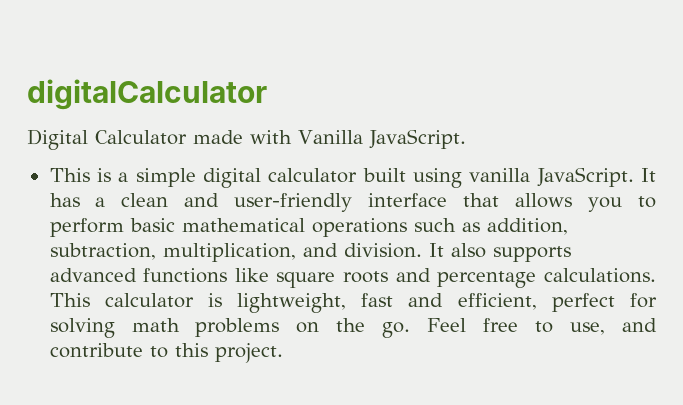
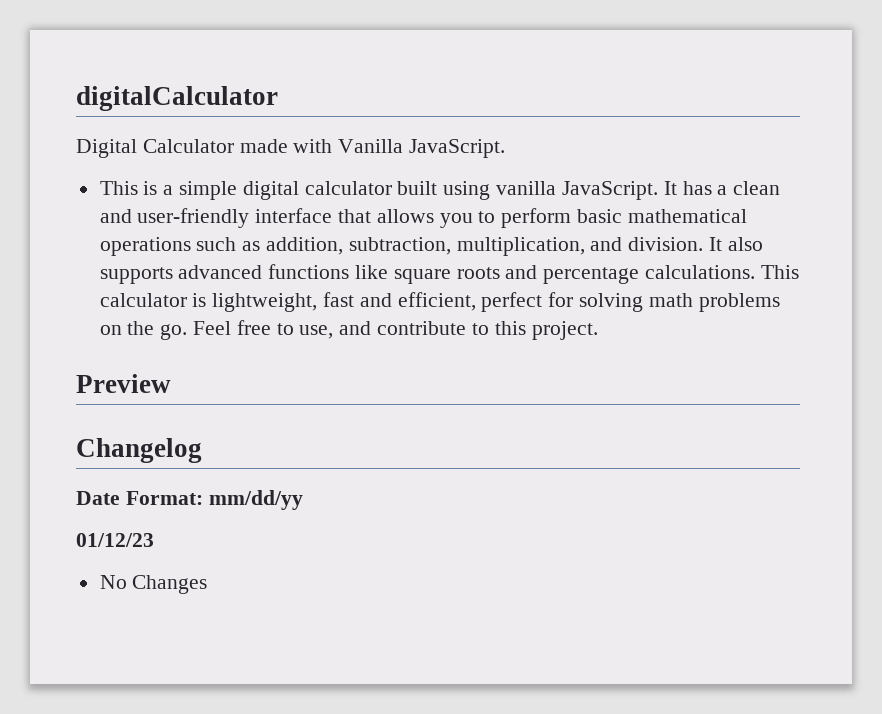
+ Preview
+ Changelog
+ Date Format: mm/dd/yy
+ 01/12/23
+ No Changes

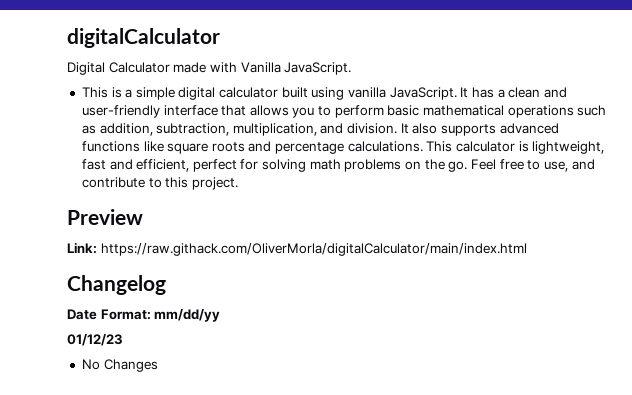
+ Link: https://raw.githack.com/OliverMorla/digitalCalculator/main/index.html

